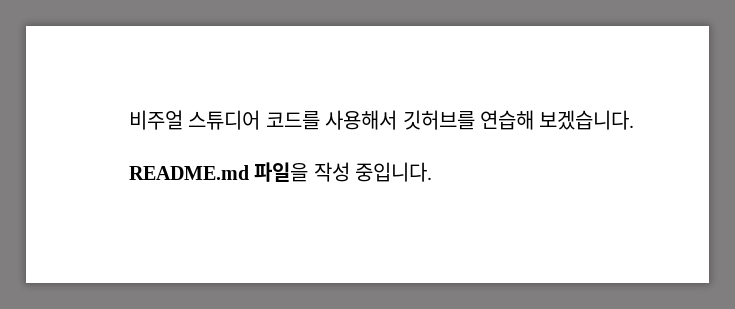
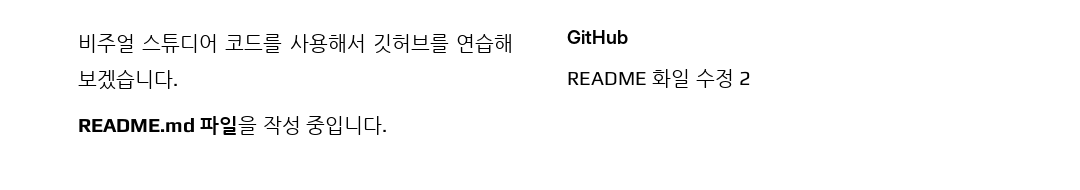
+ GitHub
+ README 화일 수정 2

